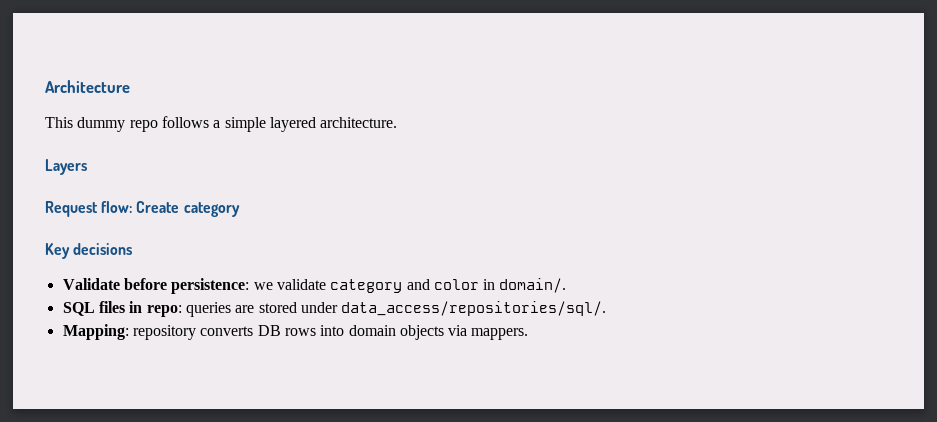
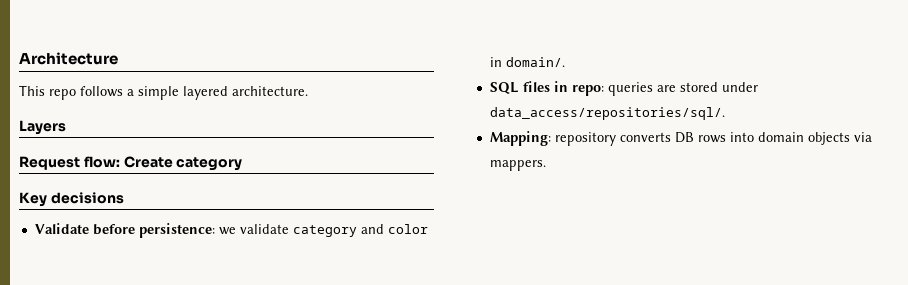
- This dummy repo follows a simple layered architecture.
+ This repo follows a simple layered architecture.

